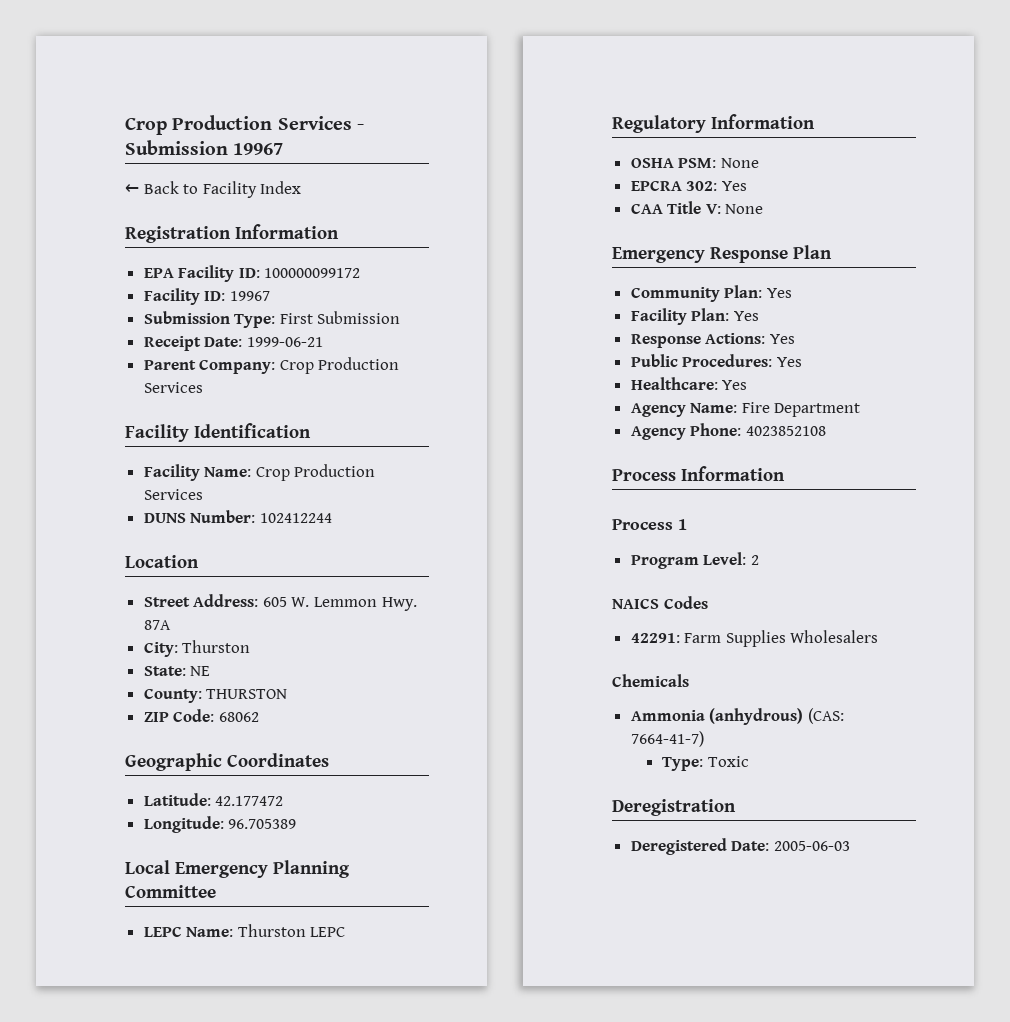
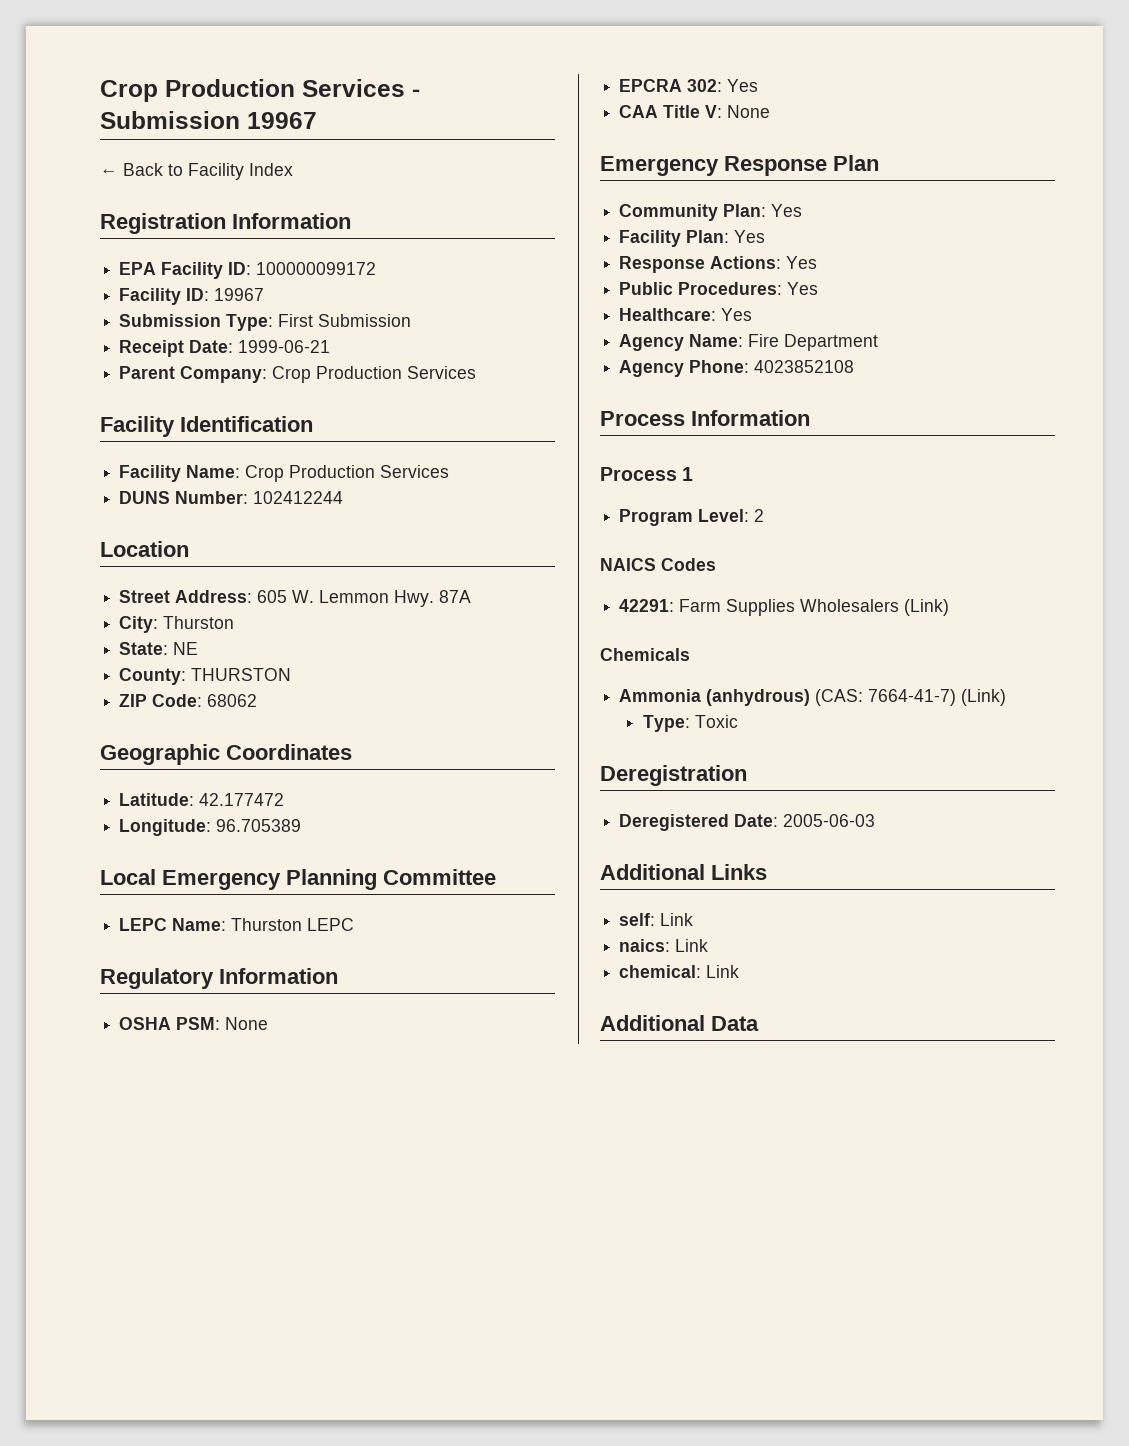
- 42291: Farm Supplies Wholesalers
+ 42291: Farm Supplies Wholesalers (Link)
- Ammonia (anhydrous) (CAS: 7664-41-7)
+ Ammonia (anhydrous) (CAS: 7664-41-7) (Link)
+ Additional Links
+ self: Link
+ naics: Link
+ chemical: Link
+ Additional Data

